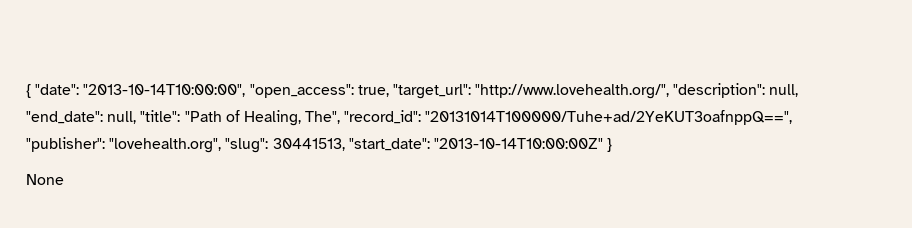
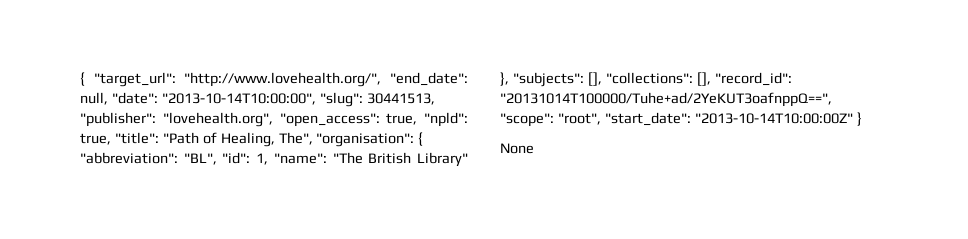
- { "date": "2013-10-14T10:00:00", "open_access": true, "target_url": "http://www.lovehealth.org/", "description": null, "end_date": null, "title": "Path of Healing, The", "record_id": "20131014T100000/Tuhe+ad/2YeKUT3oafnppQ==", "publisher": "lovehealth.org", "slug": 30441513, "start_date": "2013-10-14T10:00:00Z" }
+ { "target_url": "http://www.lovehealth.org/", "end_date": null, "date": "2013-10-14T10:00:00", "slug": 30441513, "publisher": "lovehealth.org", "open_access": true, "npld": true, "title": "Path of Healing, The", "organisation": { "abbreviation": "BL", "id": 1, "name": "The British Library" }, "subjects": [], "collections": [], "record_id": "20131014T100000/Tuhe+ad/2YeKUT3oafnppQ==", "scope": "root", "start_date": "2013-10-14T10:00:00Z" }

